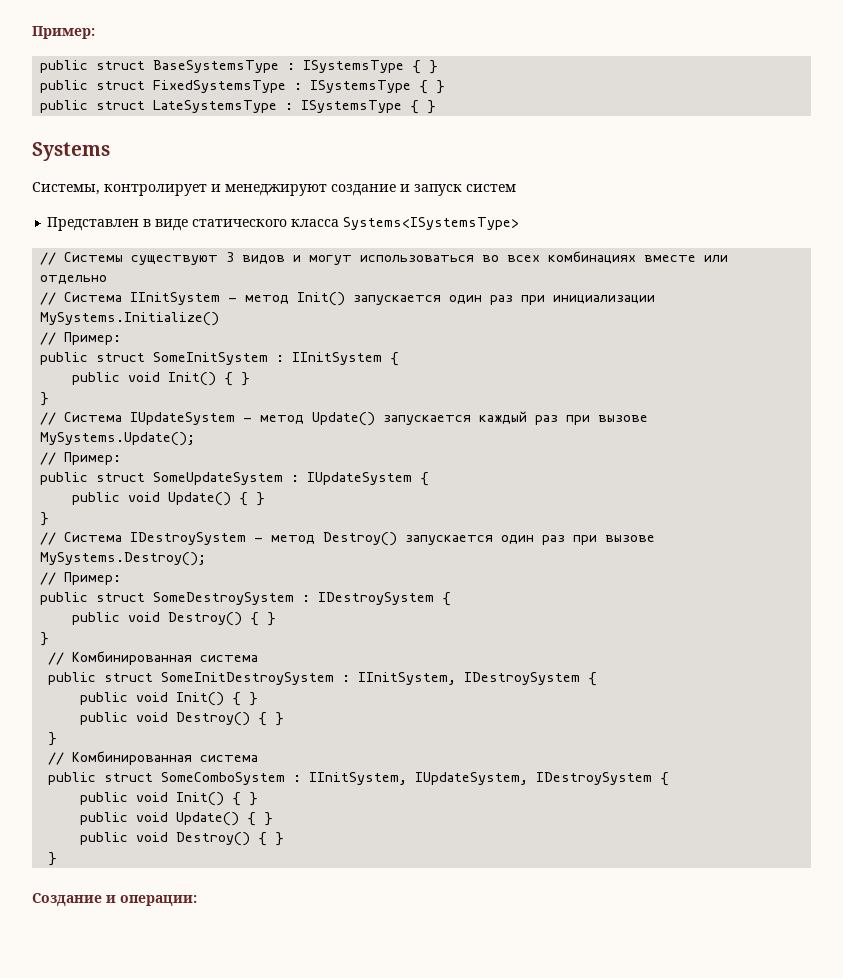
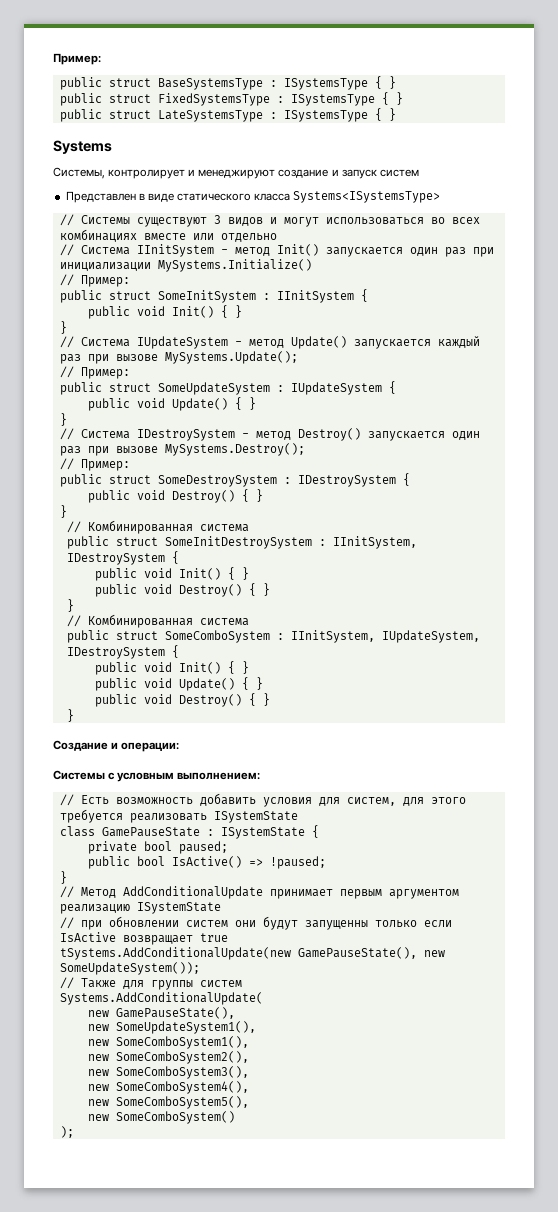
+ Системы с условным выполнением:
+ // Есть возможность добавить условия для систем, для этого требуется реализовать ISystemState
+ class GamePauseState : ISystemState {
+ private bool paused;
+ public bool IsActive() => !paused;
+ }
+ // Метод AddConditionalUpdate принимает первым аргументом реализацию ISystemState
+ // при обновлении систем они будут запущенны только если IsActive возвращает true
+ tSystems.AddConditionalUpdate(new GamePauseState(), new SomeUpdateSystem());
+ // Также для группы систем
+ Systems.AddConditionalUpdate(
+ new GamePauseState(),
+ new SomeUpdateSystem1(),
+ new SomeComboSystem1(),
+ new SomeComboSystem2(),
+ new SomeComboSystem3(),
+ new SomeComboSystem4(),
+ new SomeComboSystem5(),
+ new SomeComboSystem()
+ );

